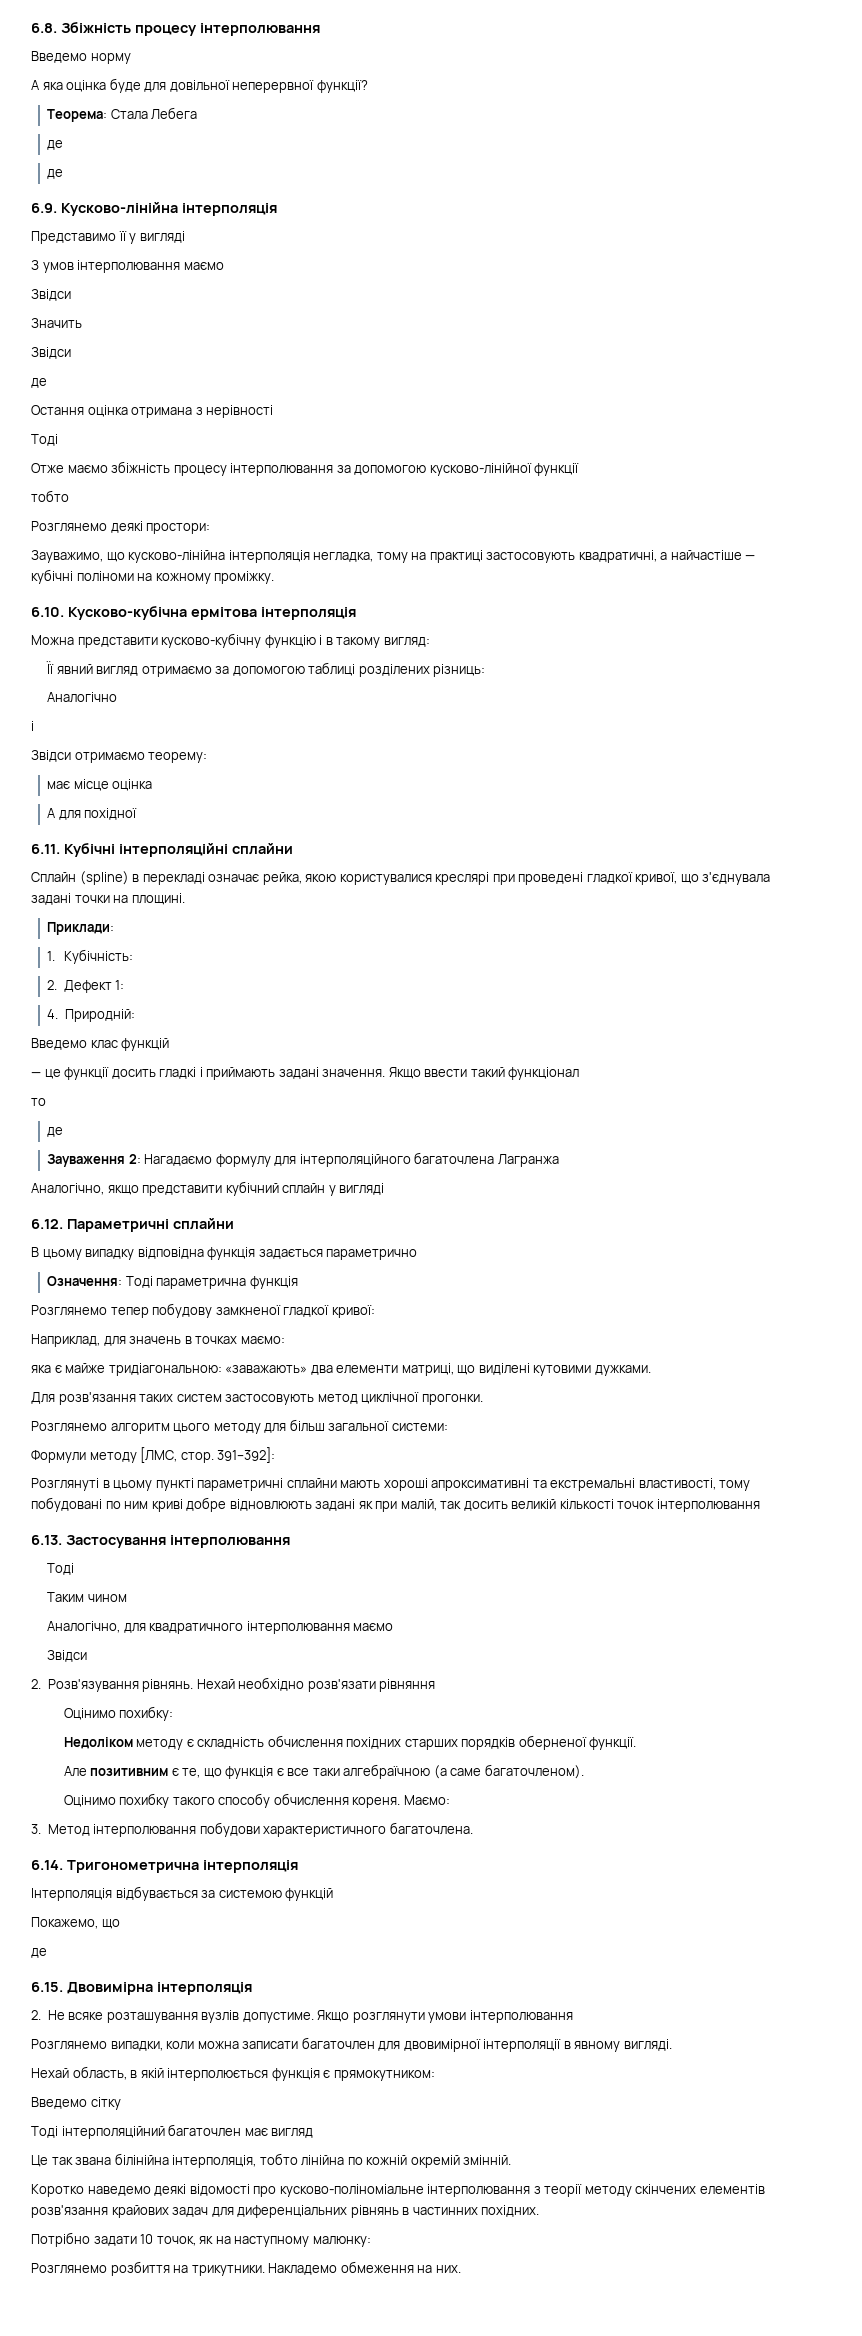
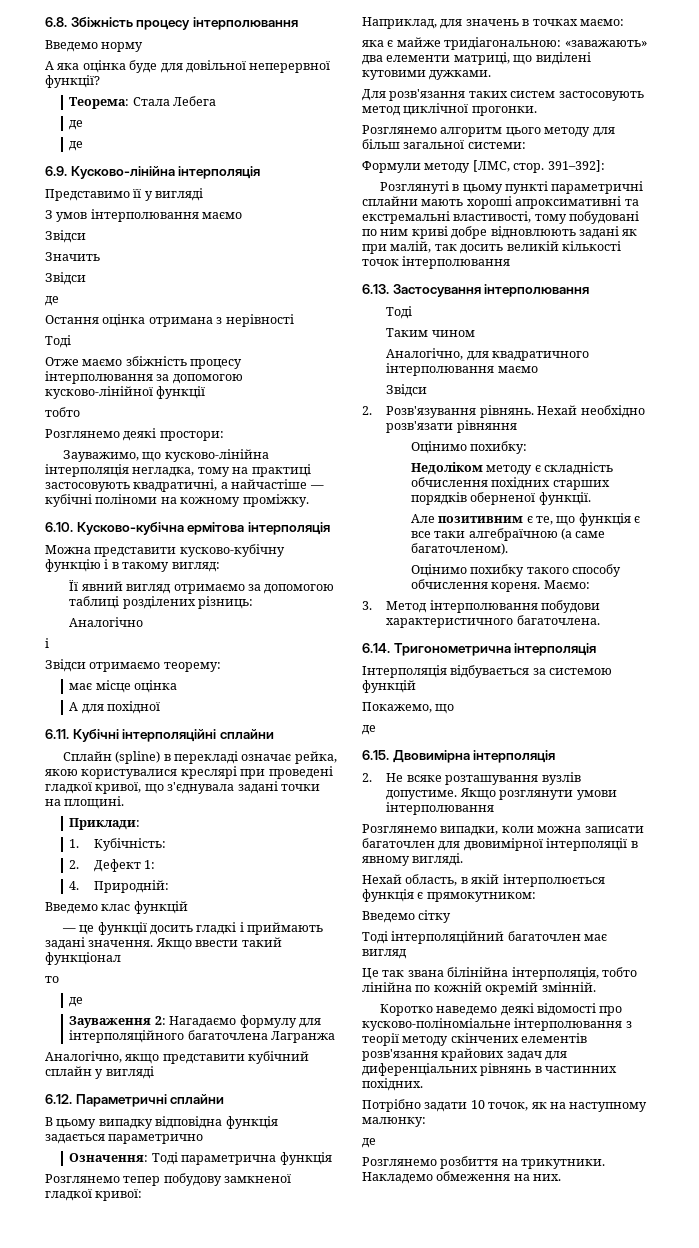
  Потрібно задати 10 точок, як на наступному малюнку:
+ де

